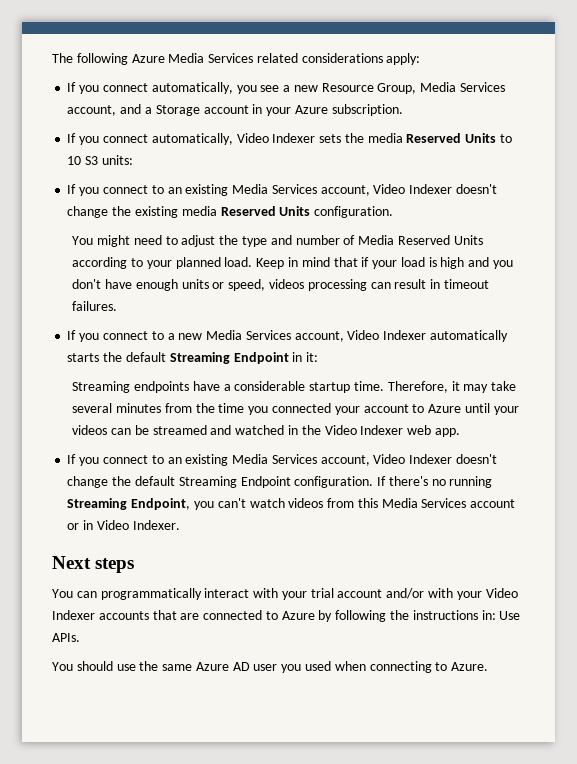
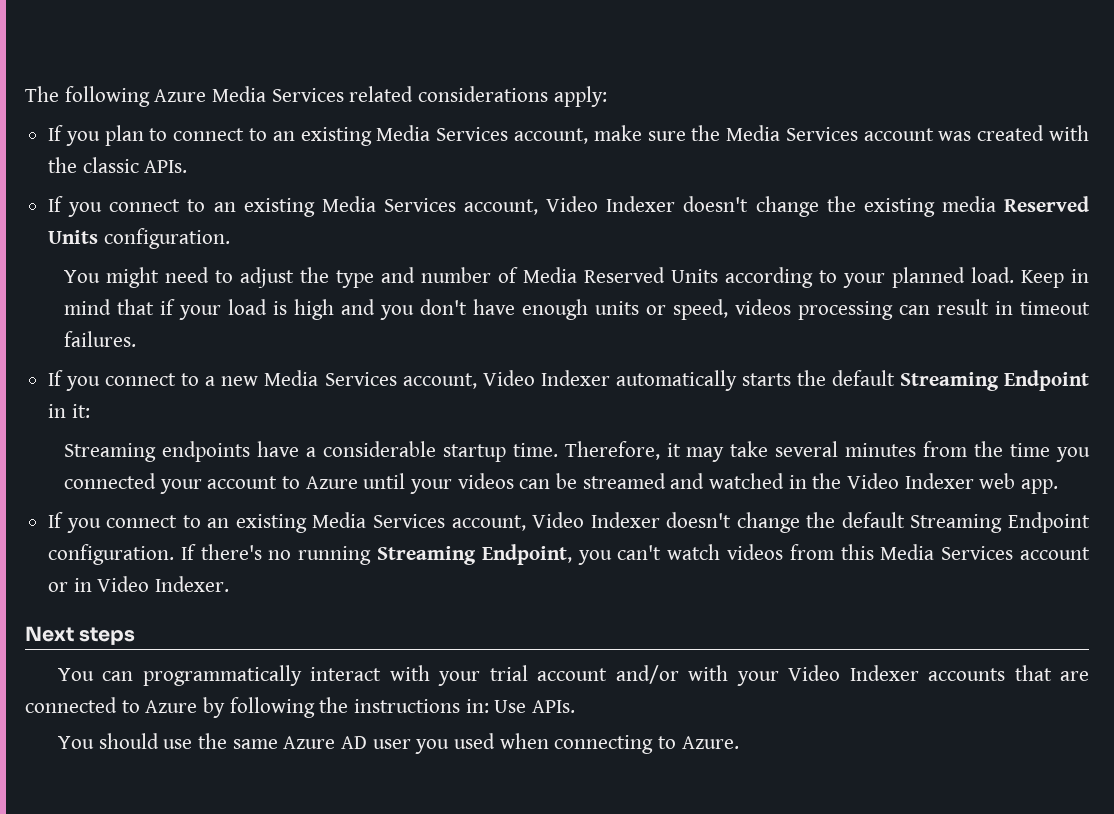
- If you connect automatically, you see a new Resource Group, Media Services account, and a Storage account in your Azure subscription.
- If you connect automatically, Video Indexer sets the media Reserved Units to 10 S3 units:
+ If you plan to connect to an existing Media Services account, make sure the Media Services account was created with the classic APIs.

